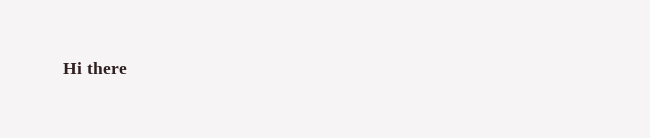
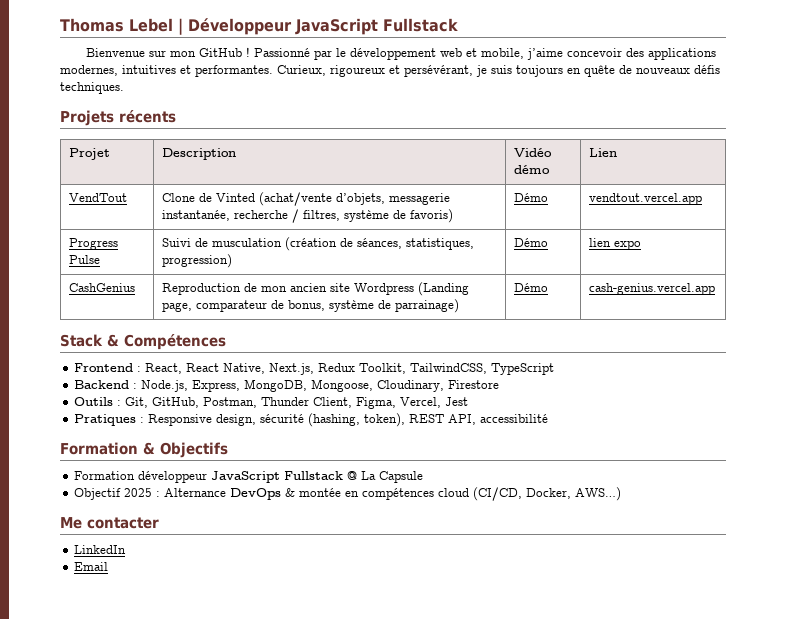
- Hi there
+ Thomas Lebel | Développeur JavaScript Fullstack
+ Bienvenue sur mon GitHub ! Passionné par le développement web et mobile, j’aime concevoir des applications modernes, intuitives et performantes. Curieux, rigoureux et persévérant, je suis toujours en quête de nouveaux défis techniques.
+ Projets récents
+ Projet | Description | Vidéo démo | Lien
+ VendTout | Clone de Vinted (achat/vente d’objets, messagerie instantanée, recherche / filtres, système de favoris) | Démo | vendtout.vercel.app
+ Progress Pulse | Suivi de musculation (création de séances, statistiques, progression) | Démo | lien expo
+ CashGenius | Reproduction de mon ancien site Wordpress (Landing page, comparateur de bonus, système de parrainage) | Démo | cash-genius.vercel.app
+ Stack & Compétences
+ Frontend : React, React Native, Next.js, Redux Toolkit, TailwindCSS, TypeScript
+ Backend : Node.js, Express, MongoDB, Mongoose, Cloudinary, Firestore
+ Outils : Git, GitHub, Postman, Thunder Client, Figma, Vercel, Jest
+ Pratiques : Responsive design, sécurité (hashing, token), REST API, accessibilité
+ Formation & Objectifs
+ Formation développeur JavaScript Fullstack @ La Capsule
+ Objectif 2025 : Alternance DevOps & montée en compétences cloud (CI/CD, Docker, AWS…)
+ Me contacter
+ LinkedIn
+ Email

